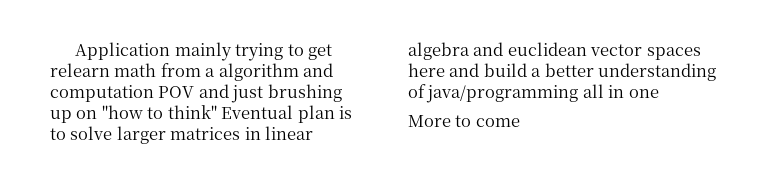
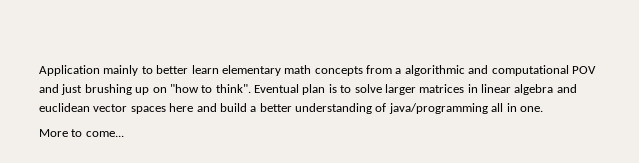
- Application mainly trying to get relearn math from a algorithm and computation POV and just brushing up on "how to think" Eventual plan is to solve larger matrices in linear algebra and euclidean vector spaces here and build a better understanding of java/programming all in one
+ Application mainly to better learn elementary math concepts from a algorithmic and computational POV and just brushing up on "how to think". Eventual plan is to solve larger matrices in linear algebra and euclidean vector spaces here and build a better understanding of java/programming all in one.
- More to come
+ More to come...

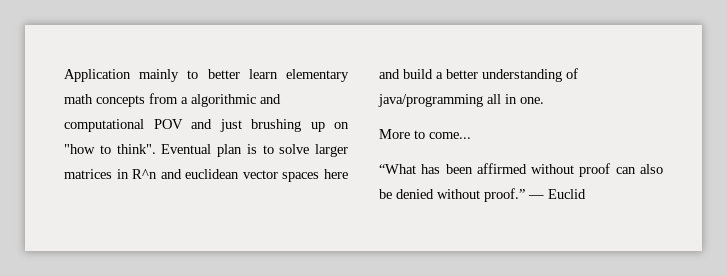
- Eventual plan is to solve larger matrices in linear algebra and euclidean vector spaces here and build a better understanding of java/programming all in one.
+ Eventual plan is to solve larger matrices in R^n and euclidean vector spaces here and build a better understanding of java/programming all in one.
+ “What has been affirmed without proof can also be denied without proof.” ― Euclid

